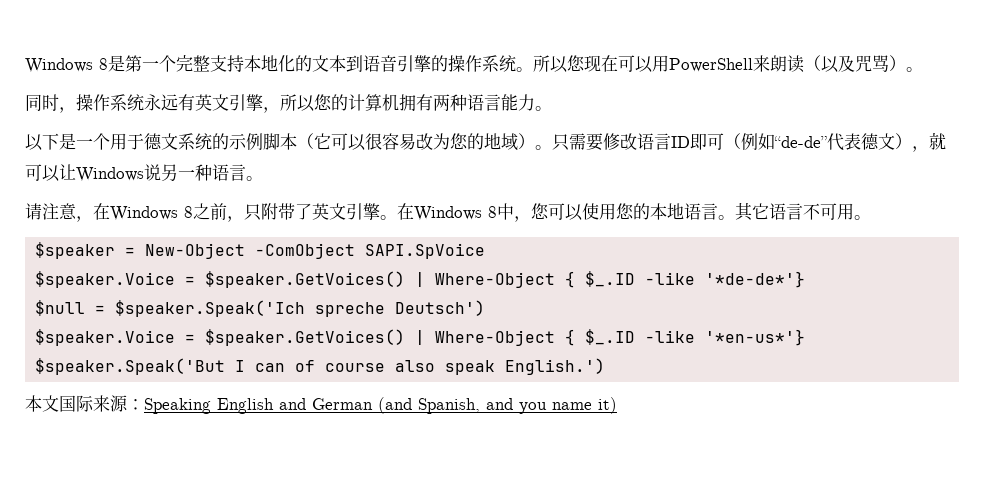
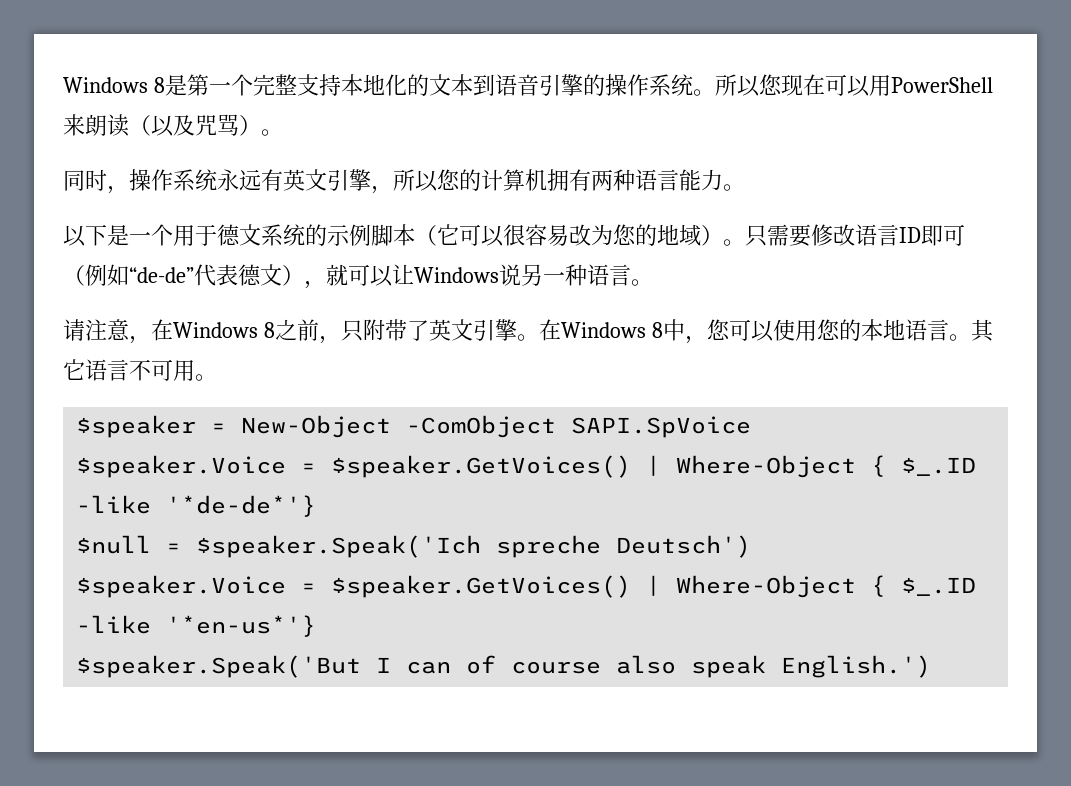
- 本文国际来源：Speaking English and German (and Spanish, and you name it)

